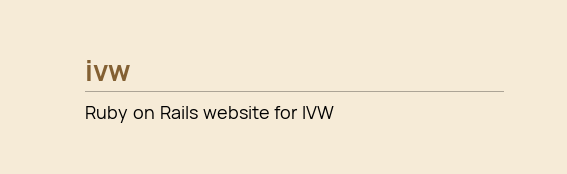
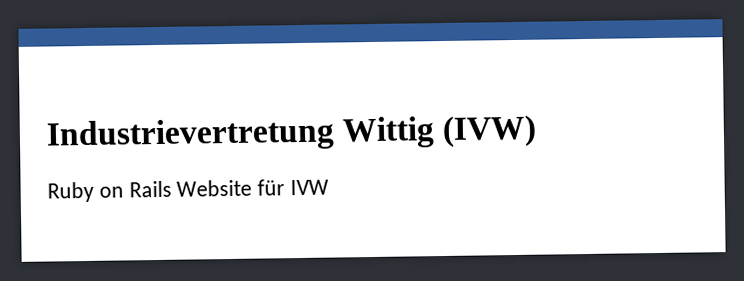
- ivw
+ Industrievertretung Wittig (IVW)
- Ruby on Rails website for IVW
+ Ruby on Rails Website für IVW

